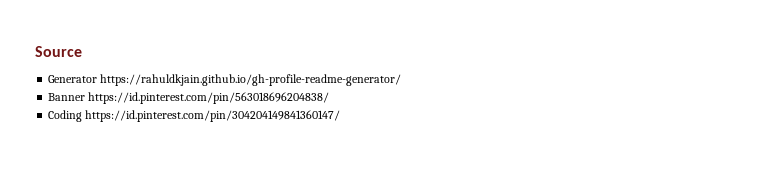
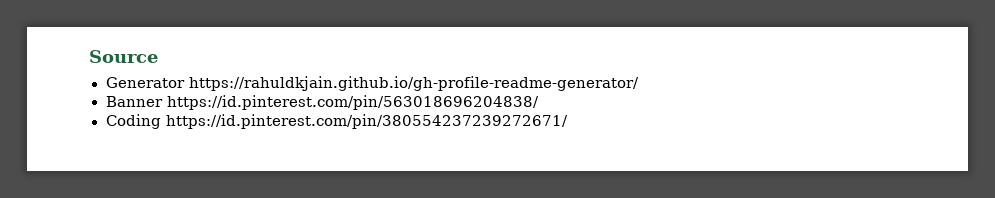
- Coding https://id.pinterest.com/pin/304204149841360147/
+ Coding https://id.pinterest.com/pin/380554237239272671/

